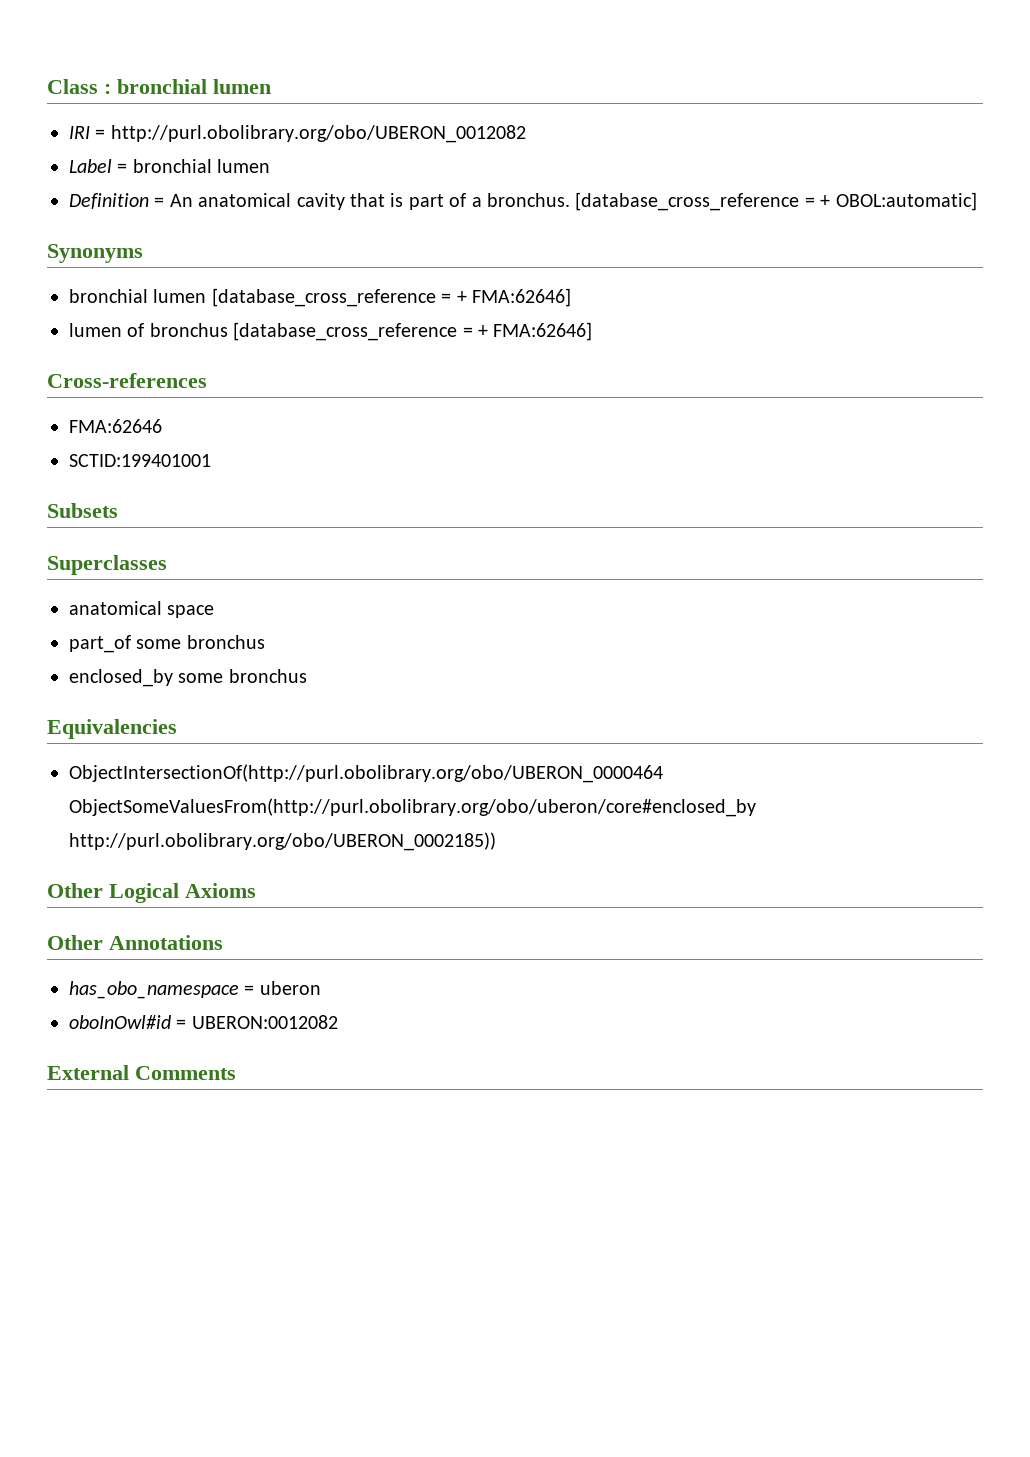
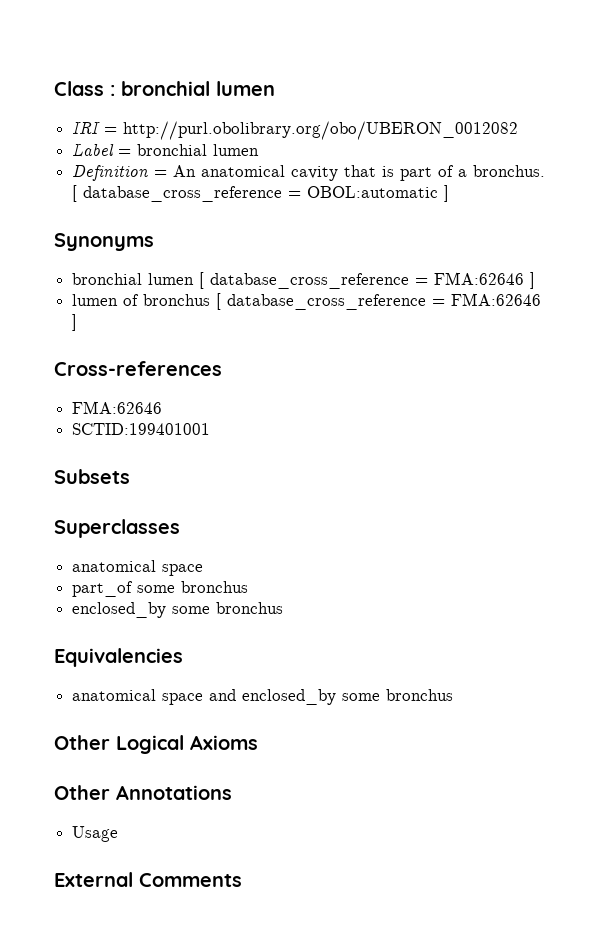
- [database_cross_reference = + OBOL:automatic]
+ [ database_cross_reference = OBOL:automatic ]
  Synonyms
- bronchial lumen [database_cross_reference = + FMA:62646]
- lumen of bronchus [database_cross_reference = + FMA:62646]
+ bronchial lumen [ database_cross_reference = FMA:62646 ]
+ lumen of bronchus [ database_cross_reference = FMA:62646 ]
- ObjectIntersectionOf(http://purl.obolibrary.org/obo/UBERON_0000464 ObjectSomeValuesFrom(http://purl.obolibrary.org/obo/uberon/core#enclosed_by http://purl.obolibrary.org/obo/UBERON_0002185))
+ anatomical space and enclosed_by some bronchus
- has_obo_namespace = uberon
- oboInOwl#id = UBERON:0012082
+ Usage

